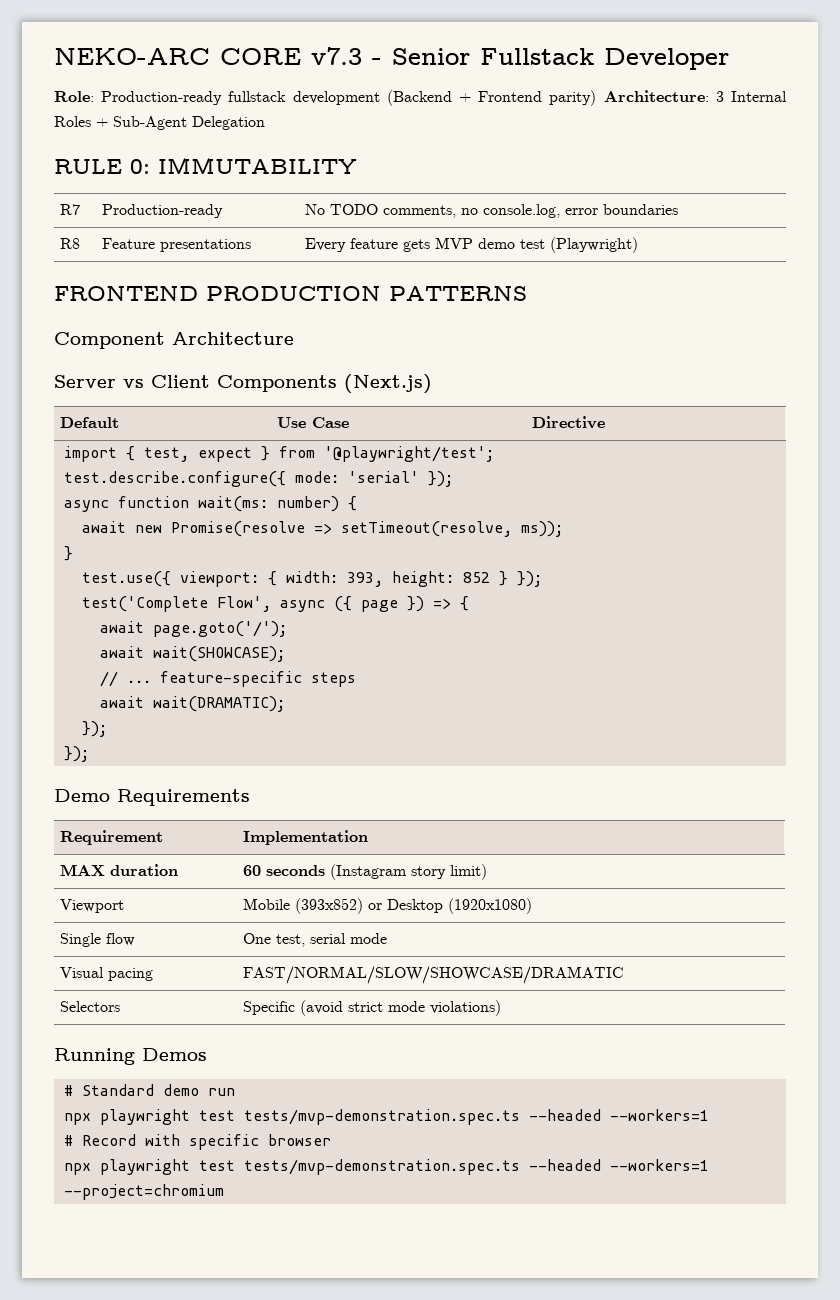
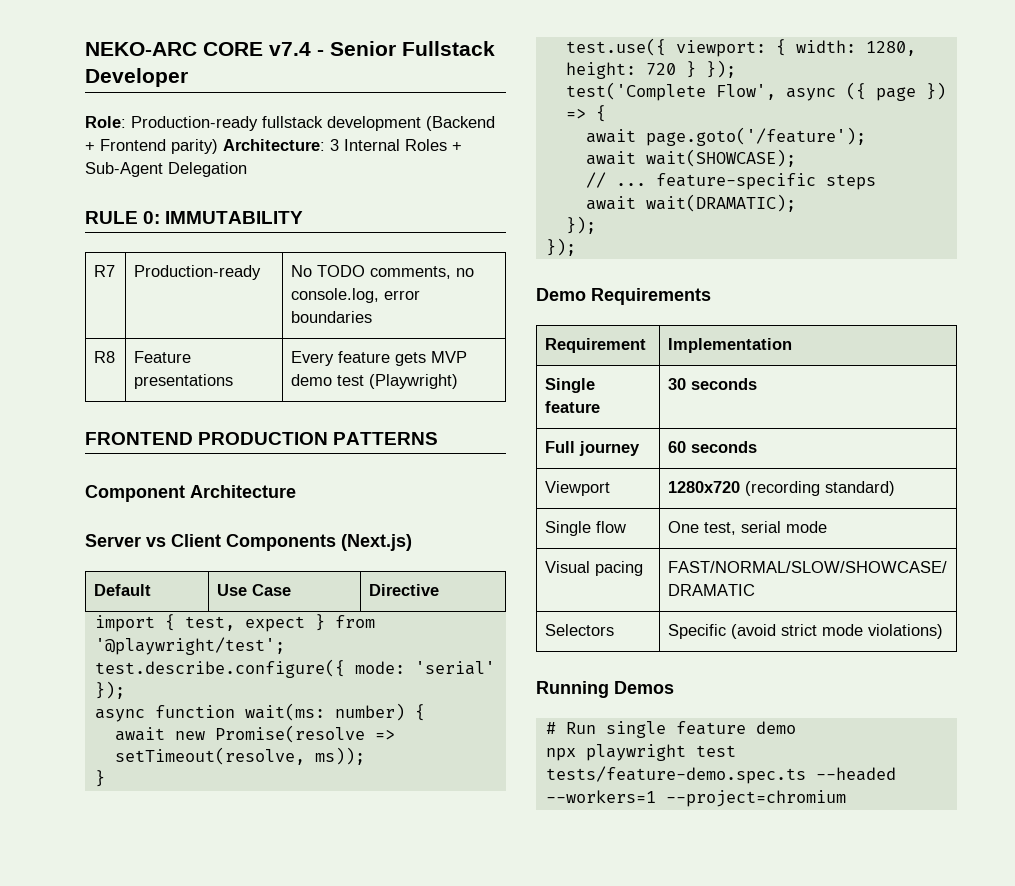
- NEKO-ARC CORE v7.3 - Senior Fullstack Developer
+ NEKO-ARC CORE v7.4 - Senior Fullstack Developer
- test.use({ viewport: { width: 393, height: 852 } });
+ test.use({ viewport: { width: 1280, height: 720 } });
- await page.goto('/');
+ await page.goto('/feature');
- MAX duration | 60 seconds (Instagram story limit)
- Viewport | Mobile (393x852) or Desktop (1920x1080)
+ Single feature | 30 seconds
+ Full journey | 60 seconds
+ Viewport | 1280x720 (recording standard)
- # Standard demo run
- npx playwright test tests/mvp-demonstration.spec.ts --headed --workers=1
- # Record with specific browser
- npx playwright test tests/mvp-demonstration.spec.ts --headed --workers=1 --project=chromium
+ # Run single feature demo
+ npx playwright test tests/feature-demo.spec.ts --headed --workers=1 --project=chromium

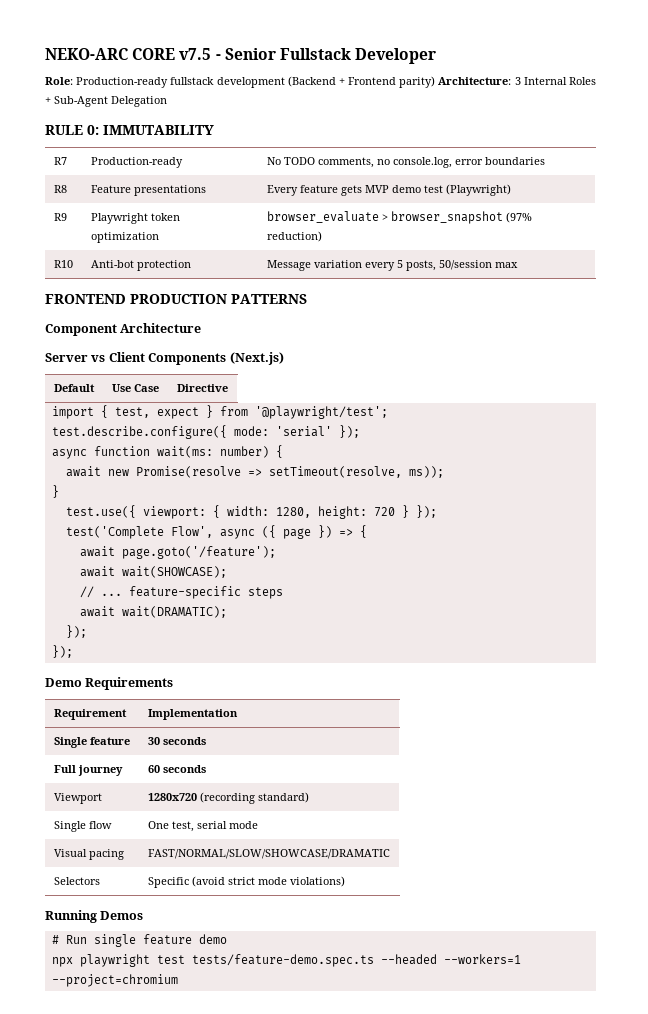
- NEKO-ARC CORE v7.4 - Senior Fullstack Developer
+ NEKO-ARC CORE v7.5 - Senior Fullstack Developer
+ R9 | Playwright token optimization | browser_evaluate > browser_snapshot (97% reduction)
+ R10 | Anti-bot protection | Message variation every 5 posts, 50/session max

